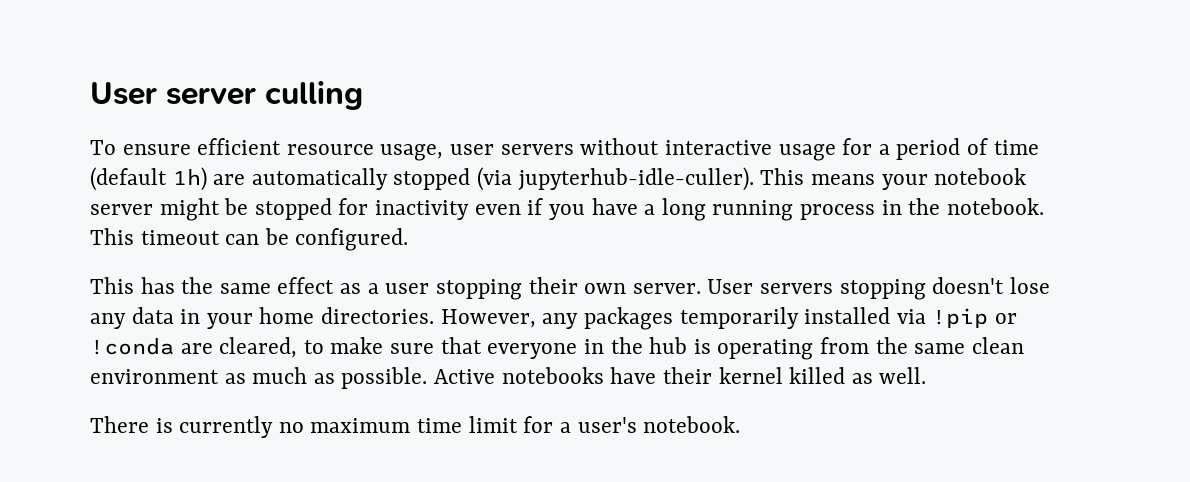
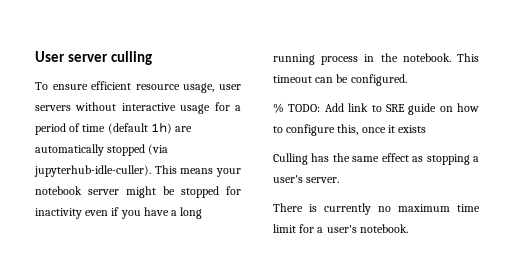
- This has the same effect as a user stopping their own server. User servers stopping doesn't lose any data in your home directories. However, any packages temporarily installed via !pip or !conda are cleared, to make sure that everyone in the hub is operating from the same clean environment as much as possible. Active notebooks have their kernel killed as well.
+ % TODO: Add link to SRE guide on how to configure this, once it exists
+ Culling has the same effect as stopping a user's server.

